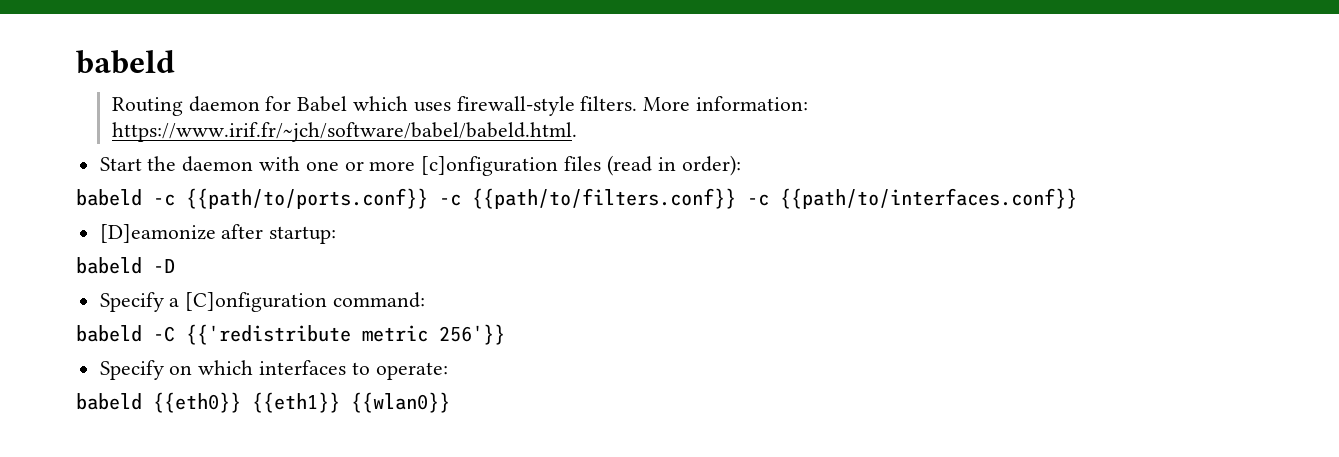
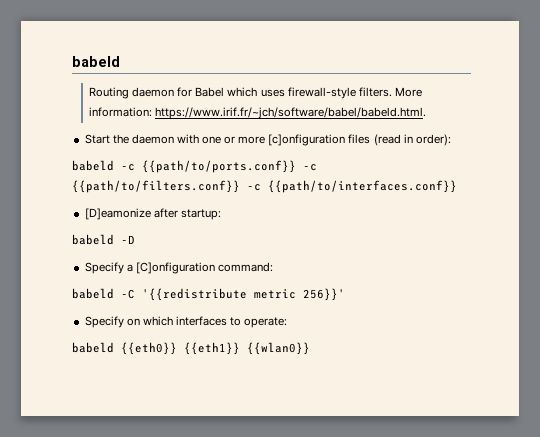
- babeld -C {{'redistribute metric 256'}}
+ babeld -C '{{redistribute metric 256}}'

